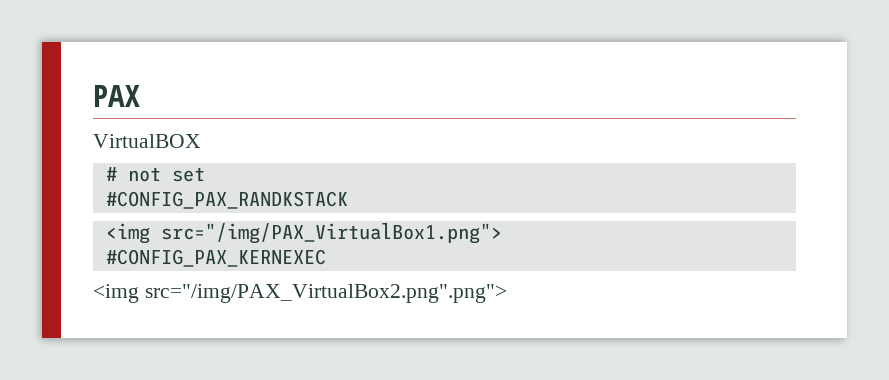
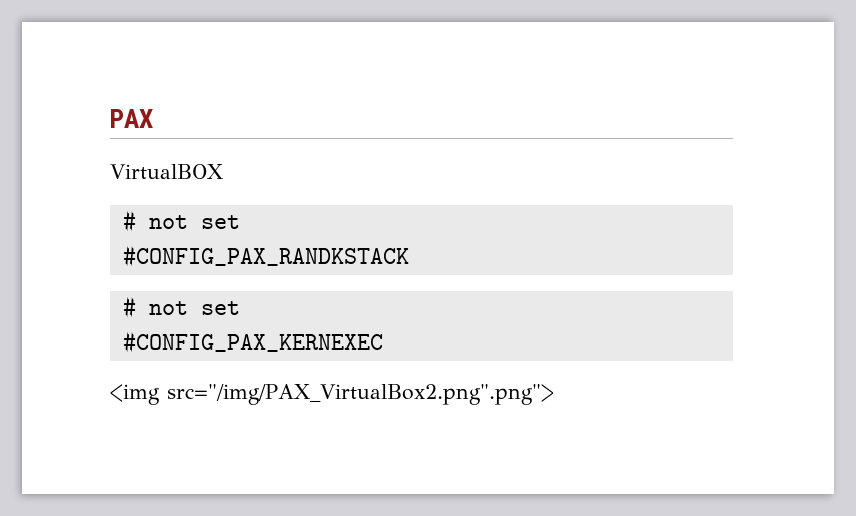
  #CONFIG_PAX_RANDKSTACK
- <img src="/img/PAX_VirtualBox1.png">
+ # not set

